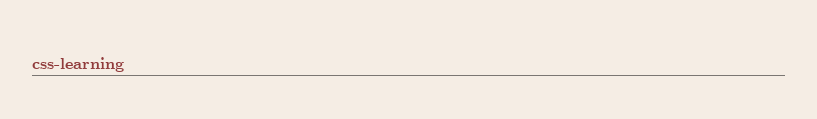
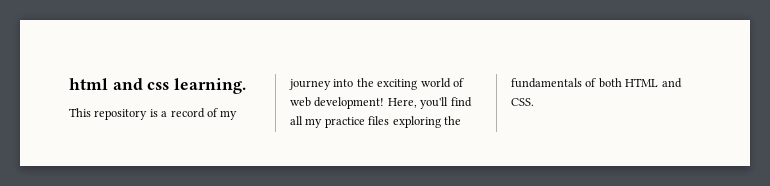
- css-learning
+ html and css learning.
+ This repository is a record of my journey into the exciting world of web development! Here, you'll find all my practice files exploring the fundamentals of both HTML and CSS.

